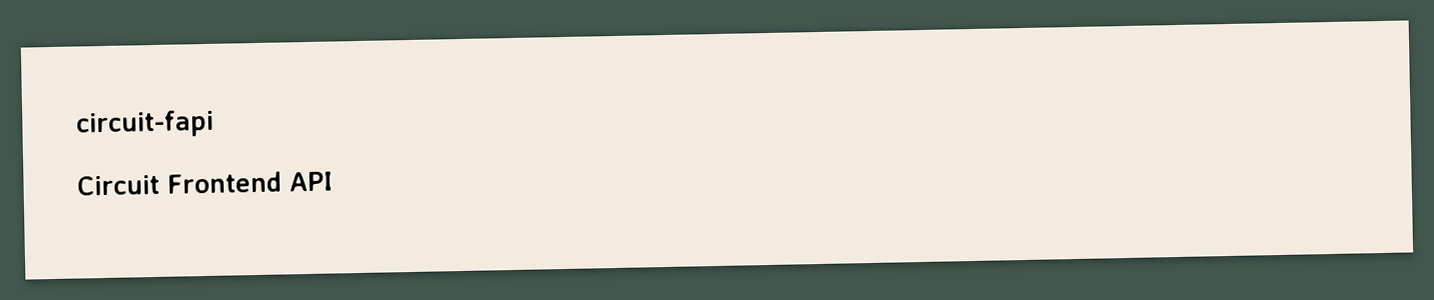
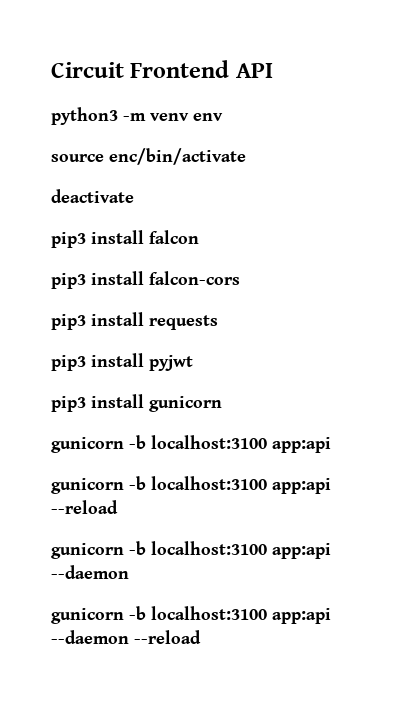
- circuit-fapi
+ python3 -m venv env
+ source enc/bin/activate
+ deactivate
+ pip3 install falcon
+ pip3 install falcon-cors
+ pip3 install requests
+ pip3 install pyjwt
+ pip3 install gunicorn
+ gunicorn -b localhost:3100 app:api
+ gunicorn -b localhost:3100 app:api --reload
+ gunicorn -b localhost:3100 app:api --daemon
+ gunicorn -b localhost:3100 app:api --daemon --reload

